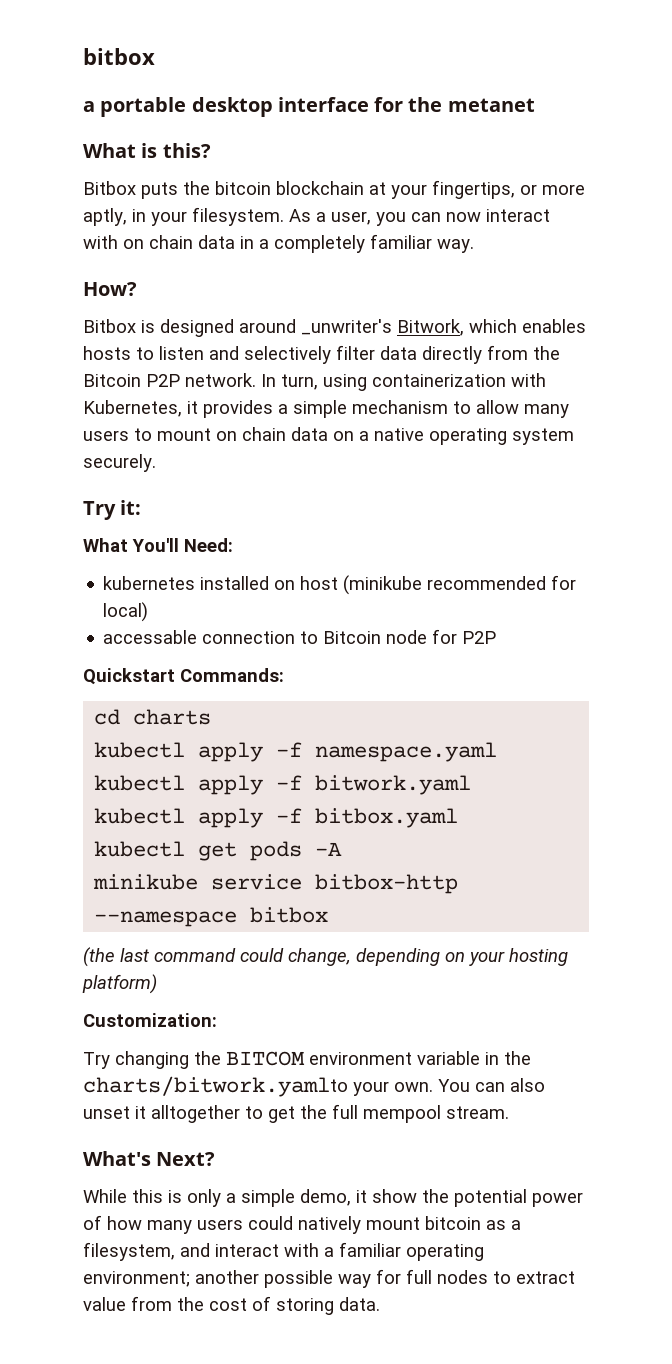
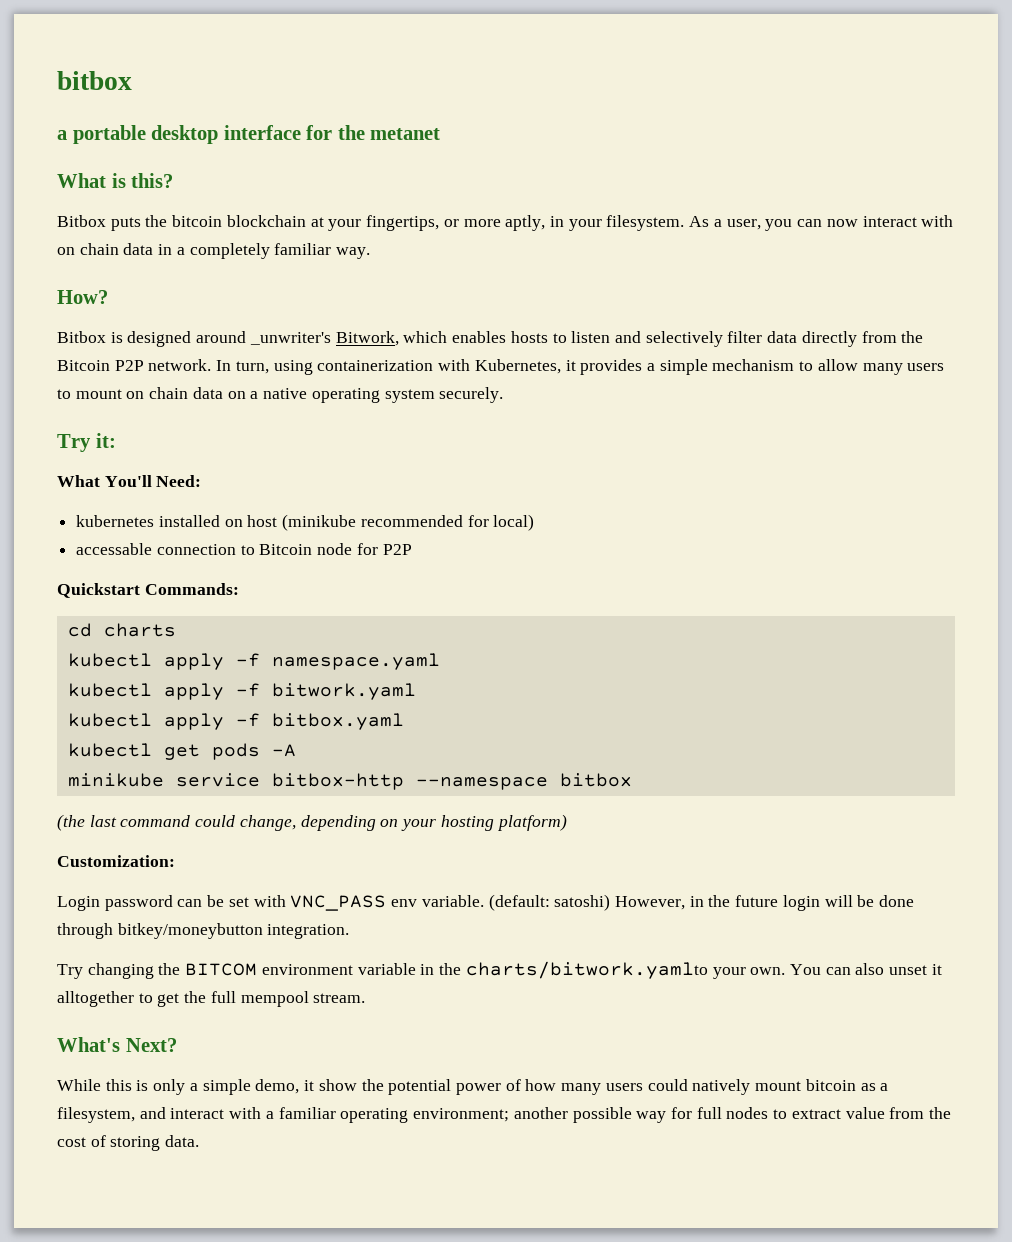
+ Login password can be set with VNC_PASS env variable. (default: satoshi) However, in the future login will be done through bitkey/moneybutton integration.

